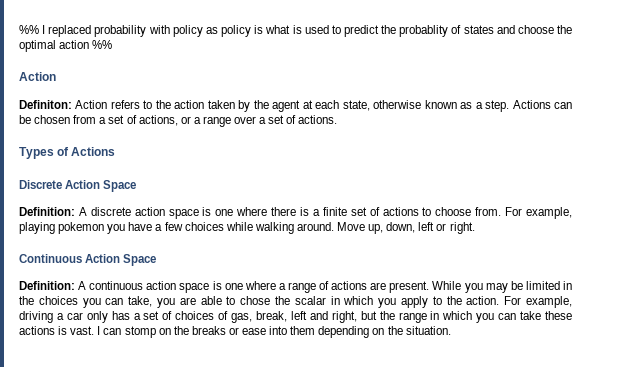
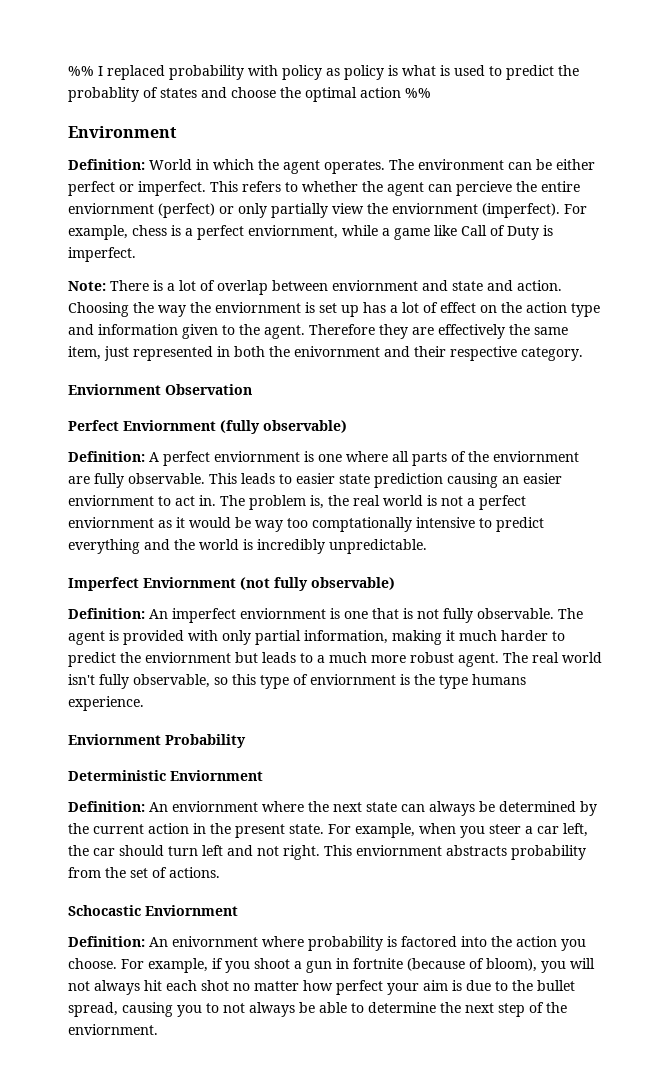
  %% I replaced probability with policy as policy is what is used to predict the probablity of states and choose the optimal action %%
- Action
- Definiton: Action refers to the action taken by the agent at each state, otherwise known as a step. Actions can be chosen from a set of actions, or a range over a set of actions.
- Types of Actions
- Discrete Action Space
- Definition: A discrete action space is one where there is a finite set of actions to choose from. For example, playing pokemon you have a few choices while walking around. Move up, down, left or right.
- Continuous Action Space
- Definition: A continuous action space is one where a range of actions are present. While you may be limited in the choices you can take, you are able to chose the scalar in which you apply to the action. For example, driving a car only has a set of choices of gas, break, left and right, but the range in which you can take these actions is vast. I can stomp on the breaks or ease into them depending on the situation.
+ Environment
+ Definition: World in which the agent operates. The environment can be either perfect or imperfect. This refers to whether the agent can percieve the entire enviornment (perfect) or only partially view the enviornment (imperfect). For example, chess is a perfect enviornment, while a game like Call of Duty is imperfect.
+ Note: There is a lot of overlap between enviornment and state and action. Choosing the way the enviornment is set up has a lot of effect on the action type and information given to the agent. Therefore they are effectively the same item, just represented in both the enivornment and their respective category.
+ Enviornment Observation
+ Perfect Enviornment (fully observable)
+ Definition: A perfect enviornment is one where all parts of the enviornment are fully observable. This leads to easier state prediction causing an easier enviornment to act in. The problem is, the real world is not a perfect enviornment as it would be way too comptationally intensive to predict everything and the world is incredibly unpredictable.
+ Imperfect Enviornment (not fully observable)
+ Definition: An imperfect enviornment is one that is not fully observable. The agent is provided with only partial information, making it much harder to predict the enviornment but leads to a much more robust agent. The real world isn't fully observable, so this type of enviornment is the type humans experience.
+ Enviornment Probability
+ Deterministic Enviornment
+ Definition: An enviornment where the next state can always be determined by the current action in the present state. For example, when you steer a car left, the car should turn left and not right. This enviornment abstracts probability from the set of actions.
+ Schocastic Enviornment
+ Definition: An enivornment where probability is factored into the action you choose. For example, if you shoot a gun in fortnite (because of bloom), you will not always hit each shot no matter how perfect your aim is due to the bullet spread, causing you to not always be able to determine the next step of the enviornment.

